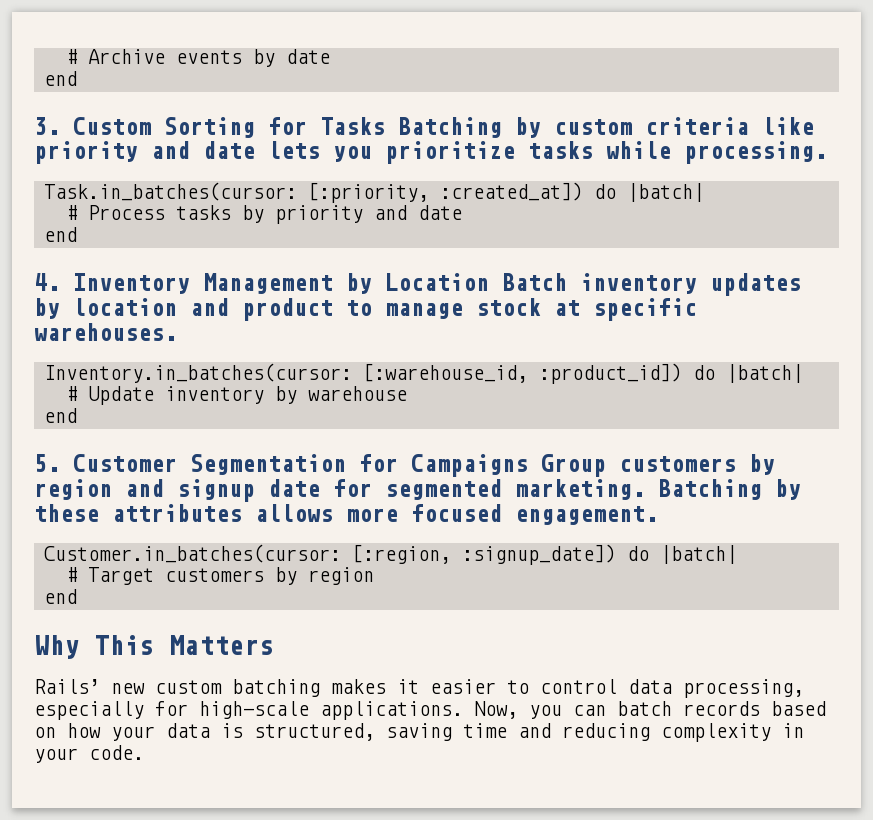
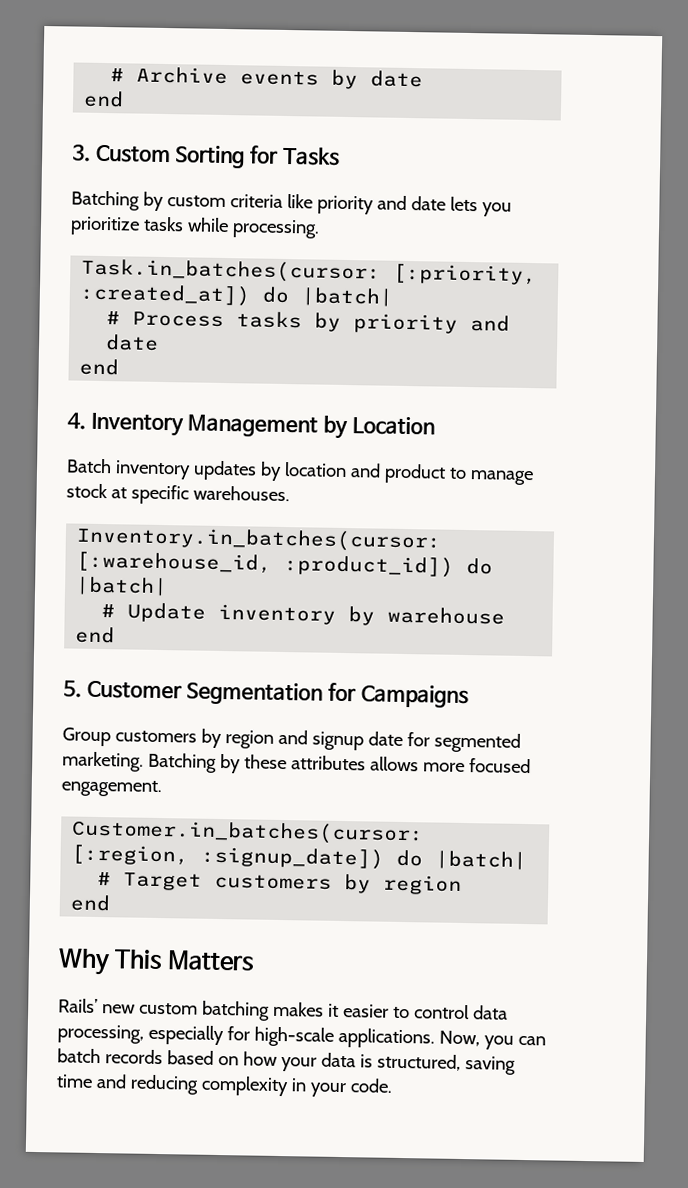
- 3. Custom Sorting for Tasks Batching by custom criteria like priority and date lets you prioritize tasks while processing.
+ 3. Custom Sorting for Tasks
+ Batching by custom criteria like priority and date lets you prioritize tasks while processing.
- 4. Inventory Management by Location Batch inventory updates by location and product to manage stock at specific warehouses.
+ 4. Inventory Management by Location
+ Batch inventory updates by location and product to manage stock at specific warehouses.
- 5. Customer Segmentation for Campaigns Group customers by region and signup date for segmented marketing.
+ 5. Customer Segmentation for Campaigns
+ Group customers by region and signup date for segmented marketing.

